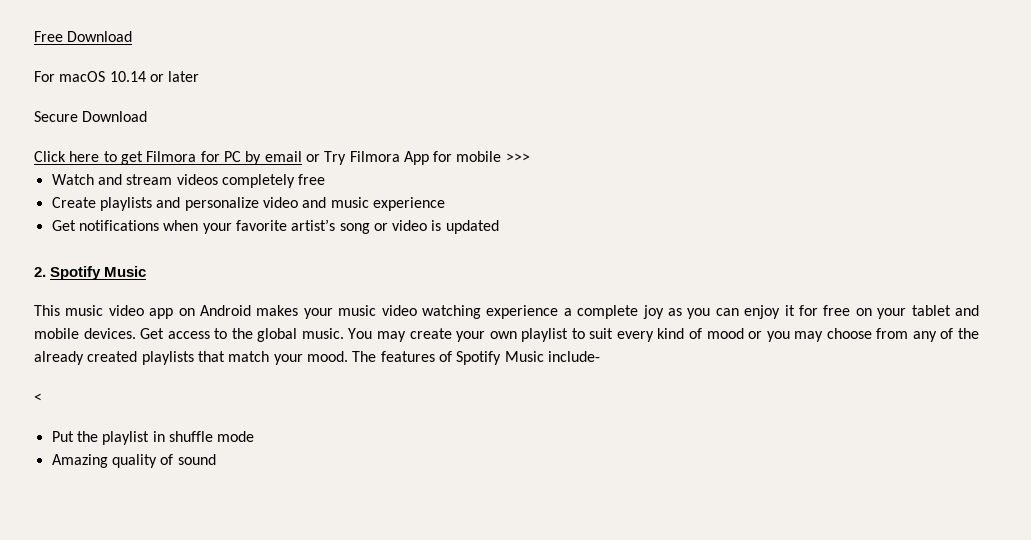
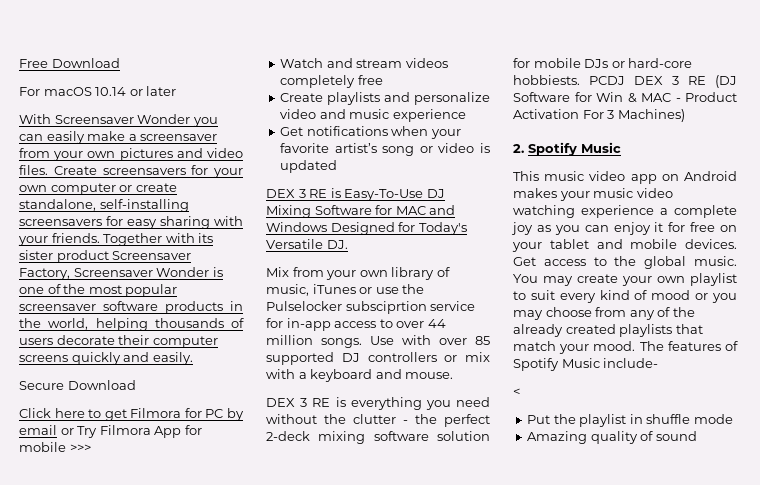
+ With Screensaver Wonder you can easily make a screensaver from your own pictures and video files. Create screensavers for your own computer or create standalone, self-installing screensavers for easy sharing with your friends. Together with its sister product Screensaver Factory, Screensaver Wonder is one of the most popular screensaver software products in the world, helping thousands of users decorate their computer screens quickly and easily.
+ DEX 3 RE is Easy-To-Use DJ Mixing Software for MAC and Windows Designed for Today's Versatile DJ.
+ Mix from your own library of music, iTunes or use the Pulselocker subsciprtion service for in-app access to over 44 million songs. Use with over 85 supported DJ controllers or mix with a keyboard and mouse.
+ DEX 3 RE is everything you need without the clutter - the perfect 2-deck mixing software solution for mobile DJs or hard-core hobbiests. PCDJ DEX 3 RE (DJ Software for Win & MAC - Product Activation For 3 Machines)

